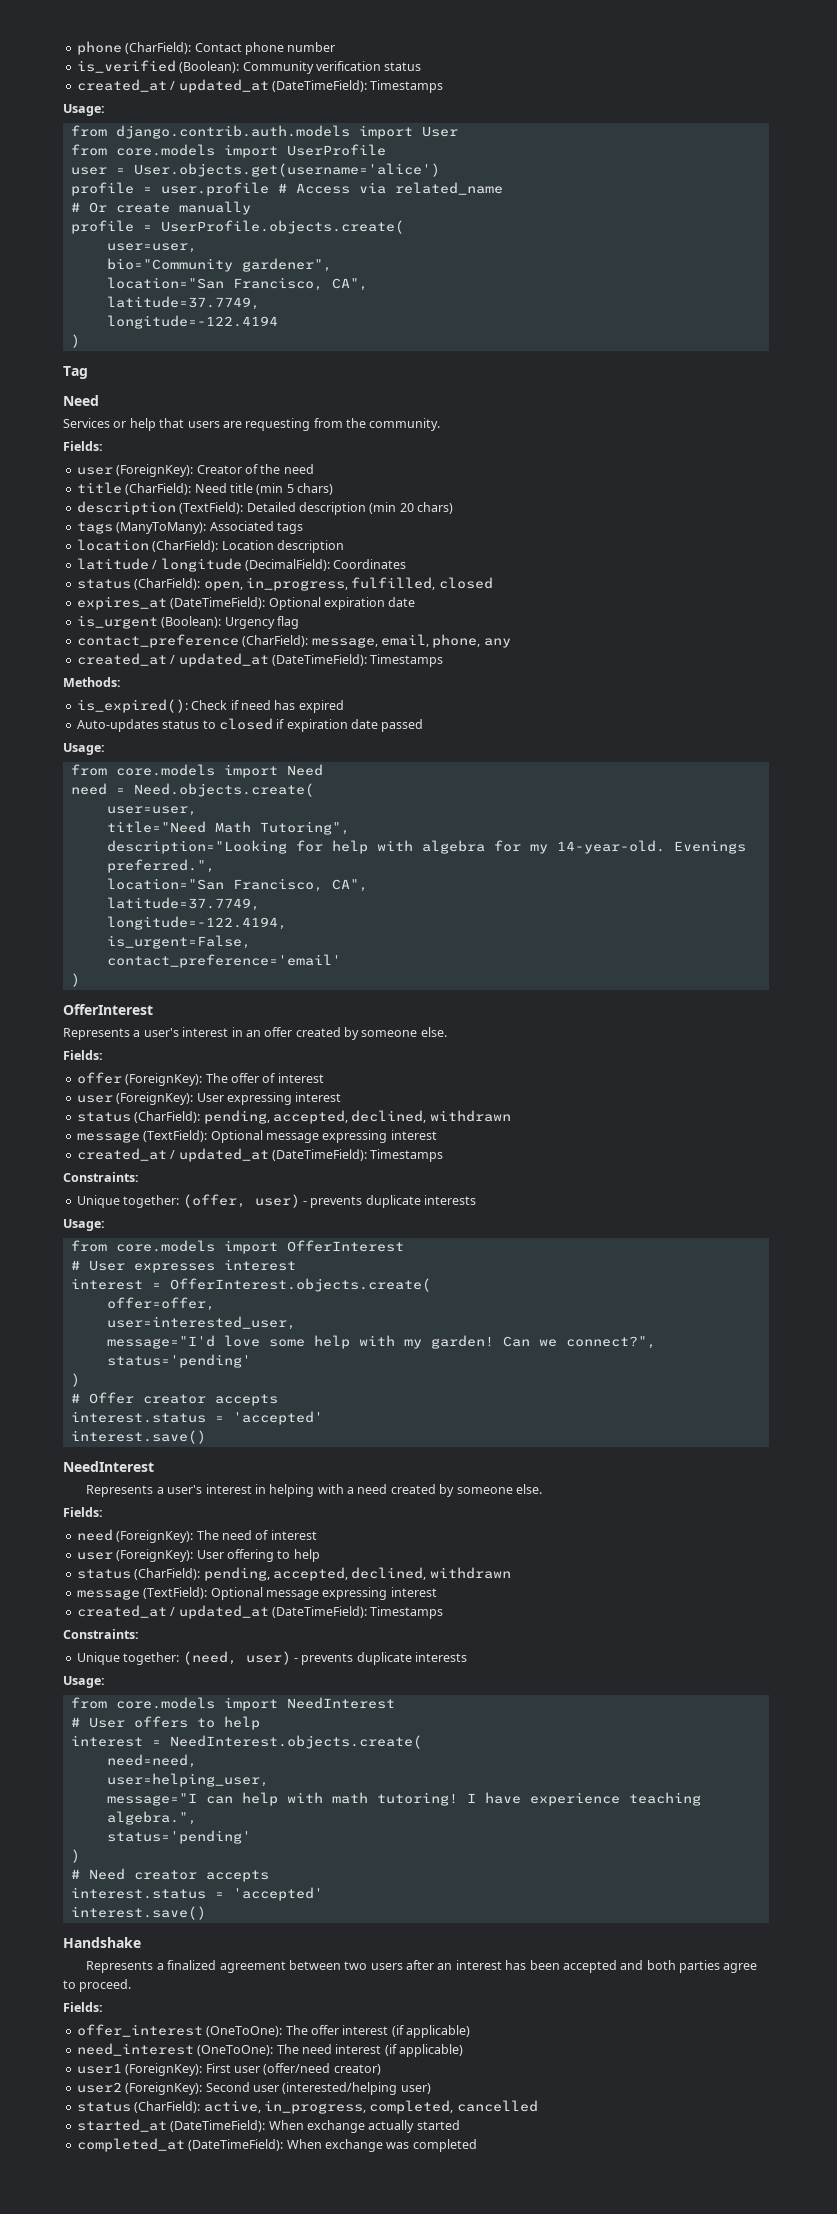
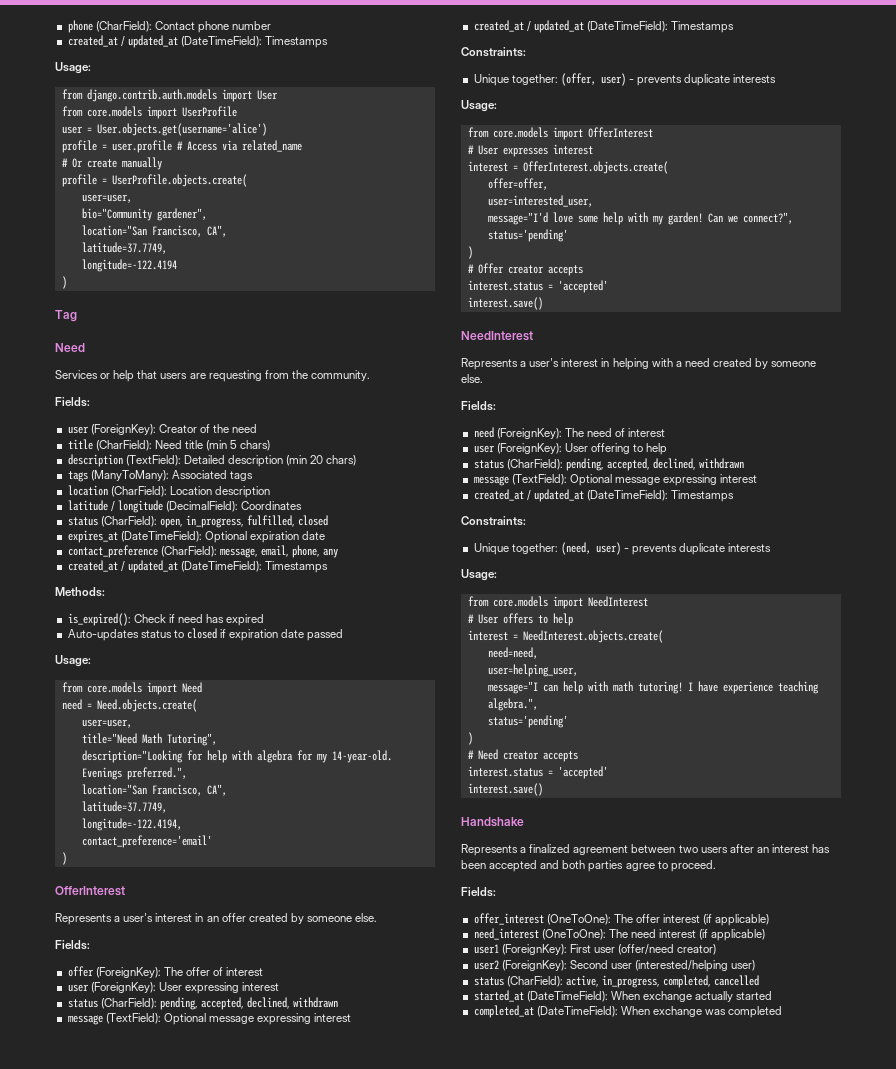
- is_verified (Boolean): Community verification status
- is_urgent (Boolean): Urgency flag
- is_urgent=False,

